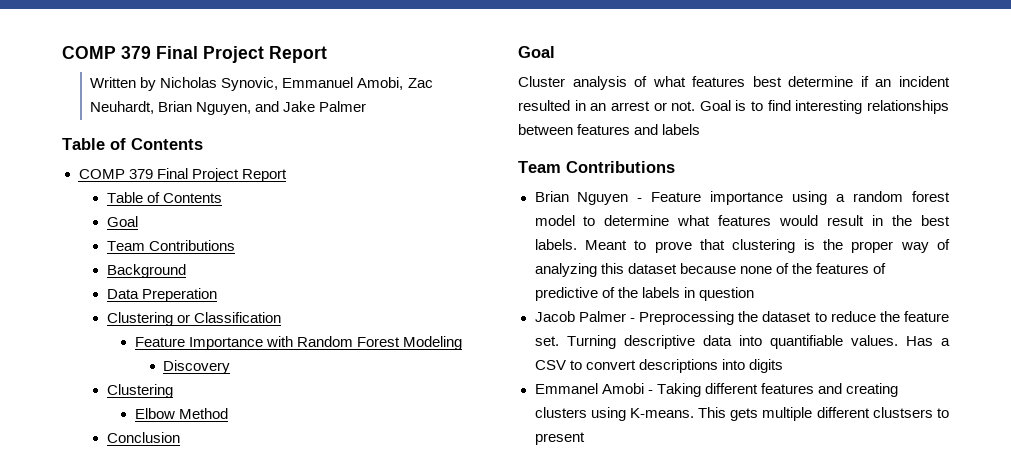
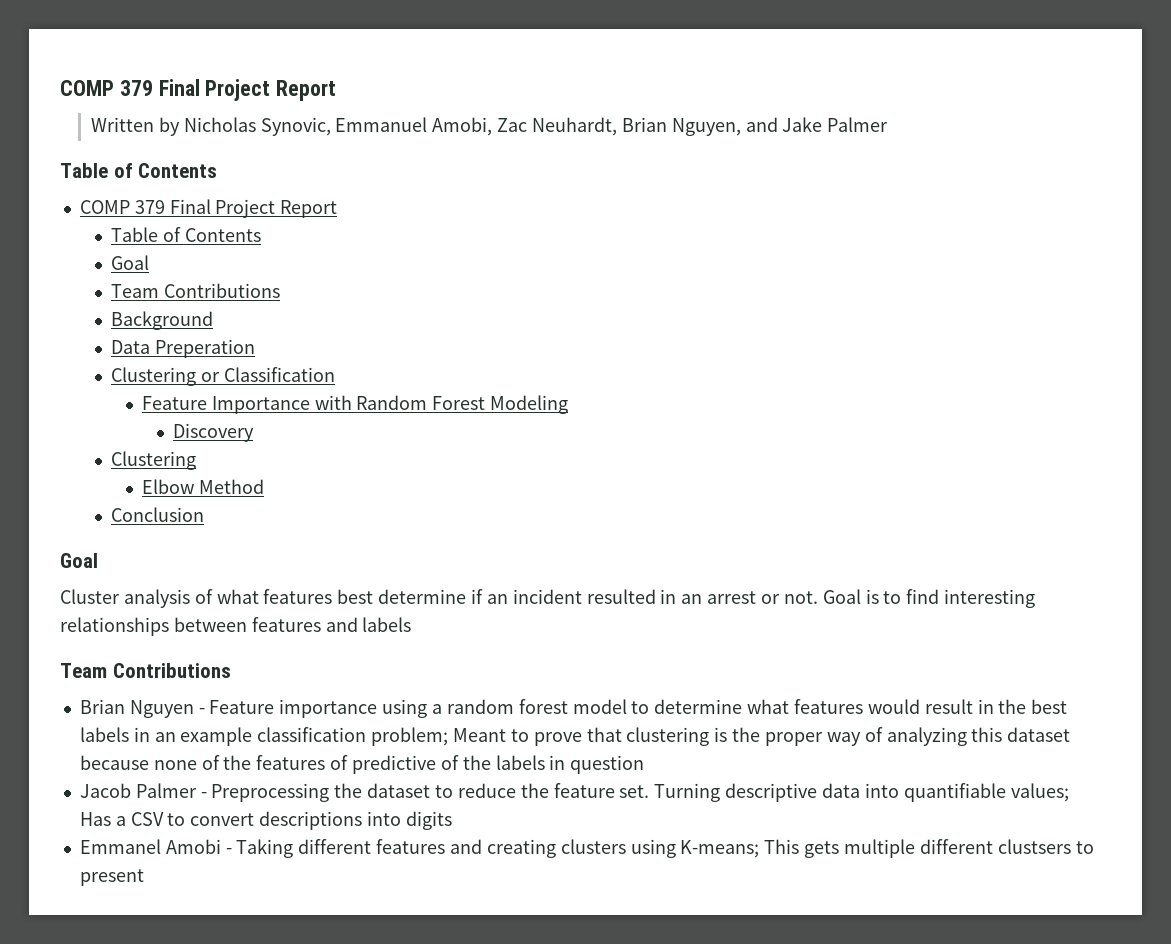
- Brian Nguyen - Feature importance using a random forest model to determine what features would result in the best labels. Meant to prove that clustering is the proper way of analyzing this dataset because none of the features of predictive of the labels in question
+ Brian Nguyen - Feature importance using a random forest model to determine what features would result in the best labels in an example classification problem; Meant to prove that clustering is the proper way of analyzing this dataset because none of the features of predictive of the labels in question
- Turning descriptive data into quantifiable values. Has a CSV to convert descriptions into digits
+ Turning descriptive data into quantifiable values; Has a CSV to convert descriptions into digits
- Emmanel Amobi - Taking different features and creating clusters using K-means. This gets multiple different clustsers to present
+ Emmanel Amobi - Taking different features and creating clusters using K-means; This gets multiple different clustsers to present

